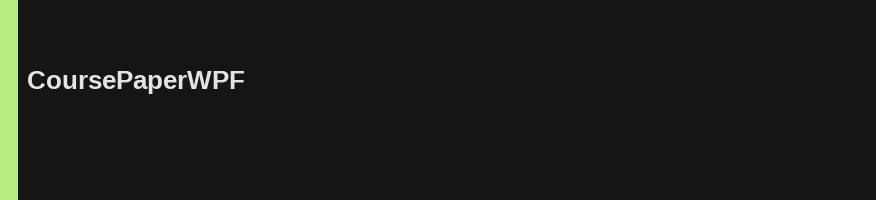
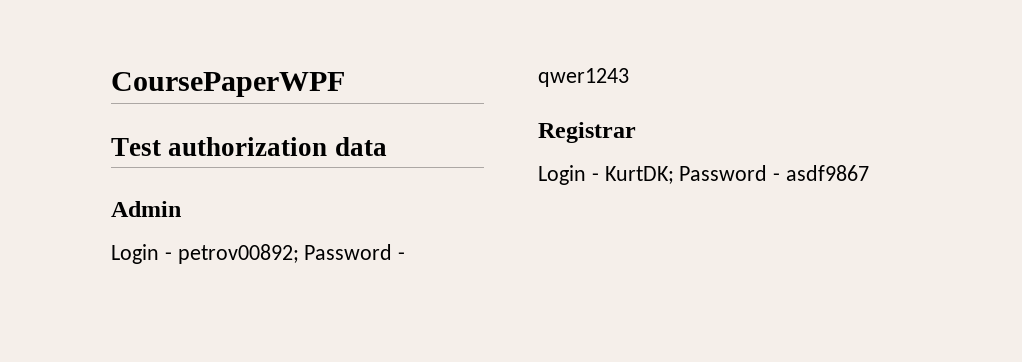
+ Test authorization data
+ Admin
+ Login - petrov00892; Password - qwer1243
+ Registrar
+ Login - KurtDK; Password - asdf9867

